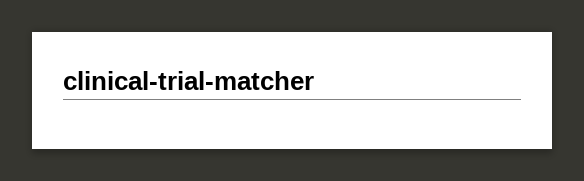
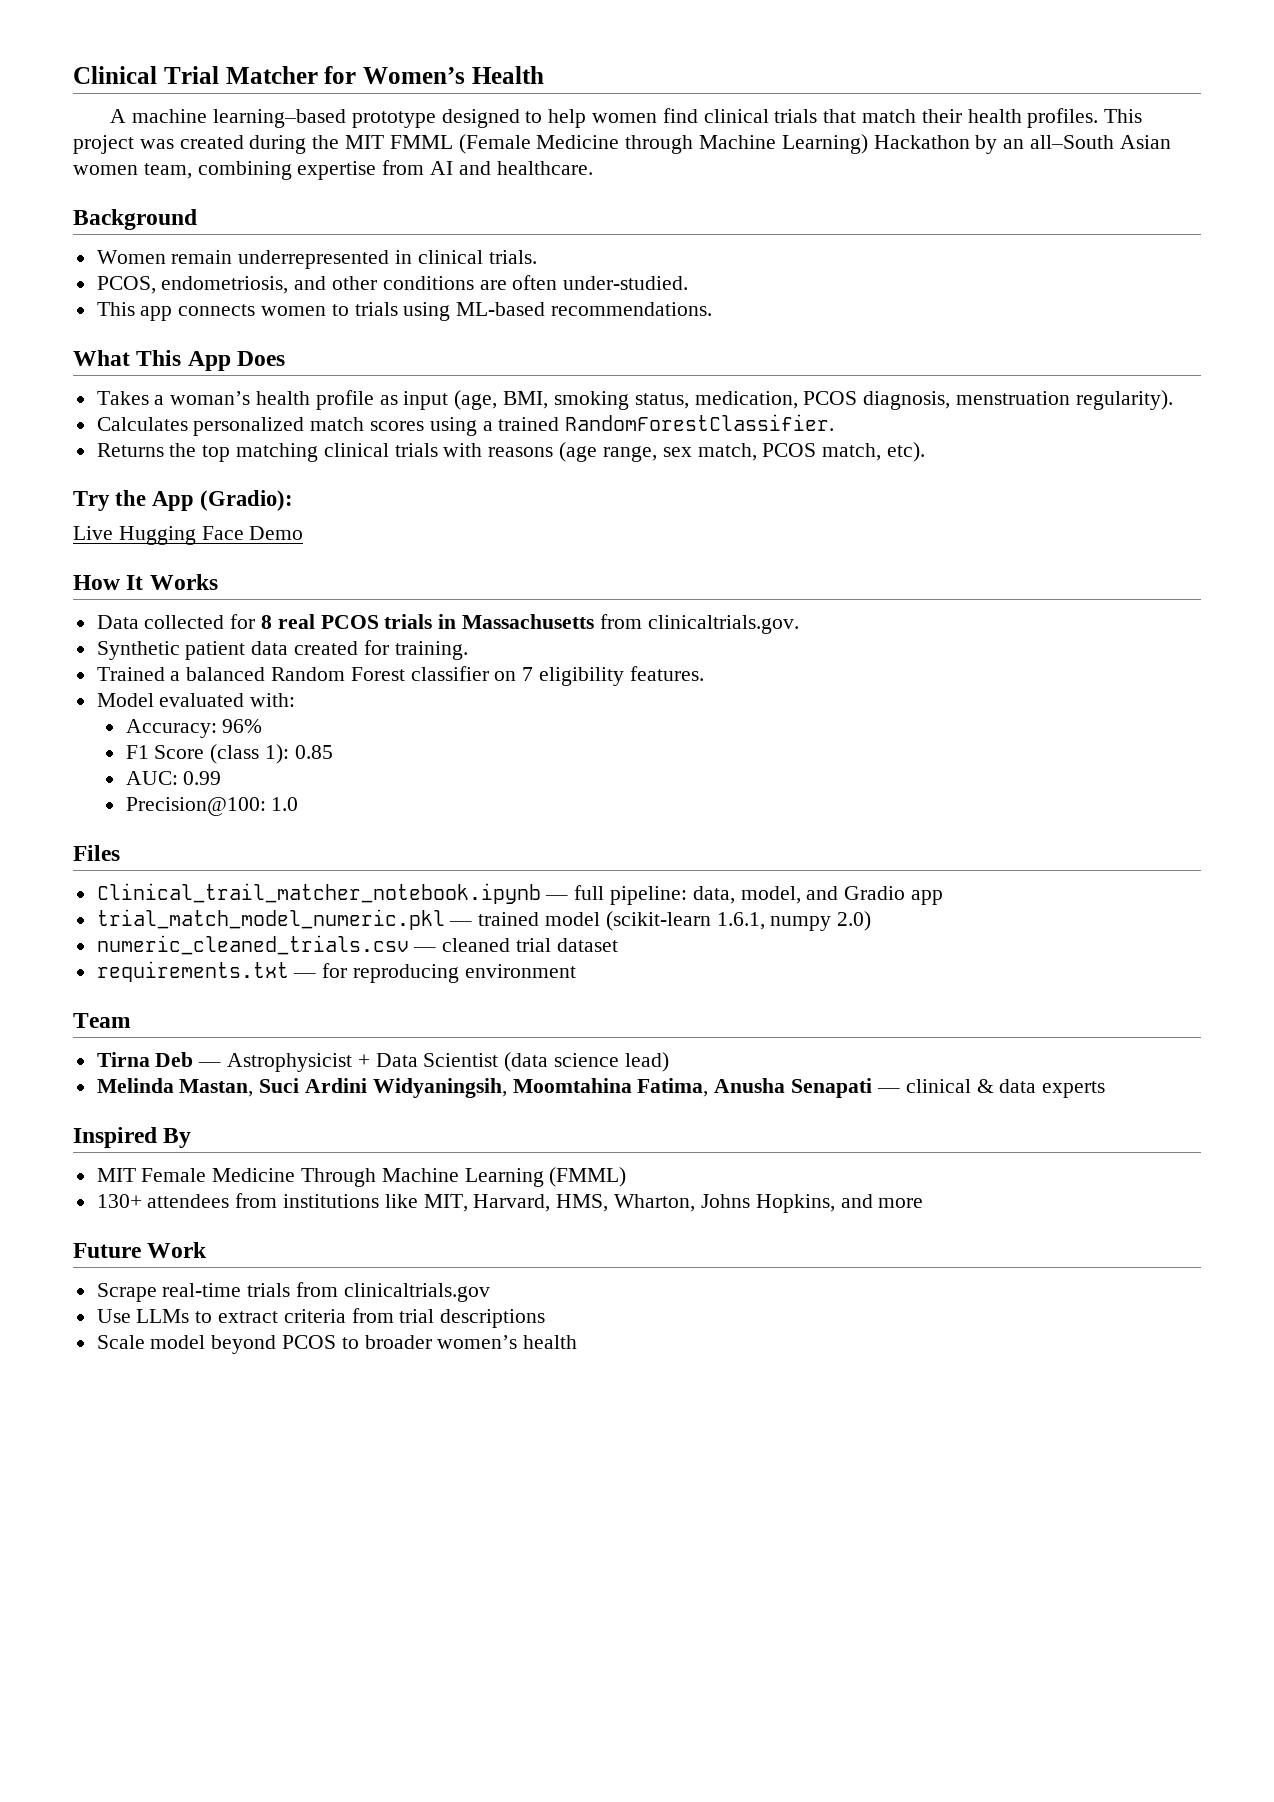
- clinical-trial-matcher
+ Clinical Trial Matcher for Women’s Health
+ A machine learning–based prototype designed to help women find clinical trials that match their health profiles. This project was created during the MIT FMML (Female Medicine through Machine Learning) Hackathon by an all–South Asian women team, combining expertise from AI and healthcare.
+ Background
+ Women remain underrepresented in clinical trials.
+ PCOS, endometriosis, and other conditions are often under-studied.
+ This app connects women to trials using ML-based recommendations.
+ What This App Does
+ Takes a woman’s health profile as input (age, BMI, smoking status, medication, PCOS diagnosis, menstruation regularity).
+ Calculates personalized match scores using a trained RandomForestClassifier.
+ Returns the top matching clinical trials with reasons (age range, sex match, PCOS match, etc).
+ Try the App (Gradio):
+ Live Hugging Face Demo
+ How It Works
+ Data collected for 8 real PCOS trials in Massachusetts from clinicaltrials.gov.
+ Synthetic patient data created for training.
+ Trained a balanced Random Forest classifier on 7 eligibility features.
+ Model evaluated with:
+ Accuracy: 96%
+ F1 Score (class 1): 0.85
+ AUC: 0.99
+ Precision@100: 1.0
+ Files
+ Clinical_trail_matcher_notebook.ipynb — full pipeline: data, model, and Gradio app
+ trial_match_model_numeric.pkl — trained model (scikit-learn 1.6.1, numpy 2.0)
+ numeric_cleaned_trials.csv — cleaned trial dataset
+ requirements.txt — for reproducing environment
+ Team
+ Tirna Deb — Astrophysicist + Data Scientist (data science lead)
+ Melinda Mastan, Suci Ardini Widyaningsih, Moomtahina Fatima, Anusha Senapati — clinical & data experts
+ Inspired By
+ MIT Female Medicine Through Machine Learning (FMML)
+ 130+ attendees from institutions like MIT, Harvard, HMS, Wharton, Johns Hopkins, and more
+ Future Work
+ Scrape real-time trials from clinicaltrials.gov
+ Use LLMs to extract criteria from trial descriptions
+ Scale model beyond PCOS to broader women’s health

